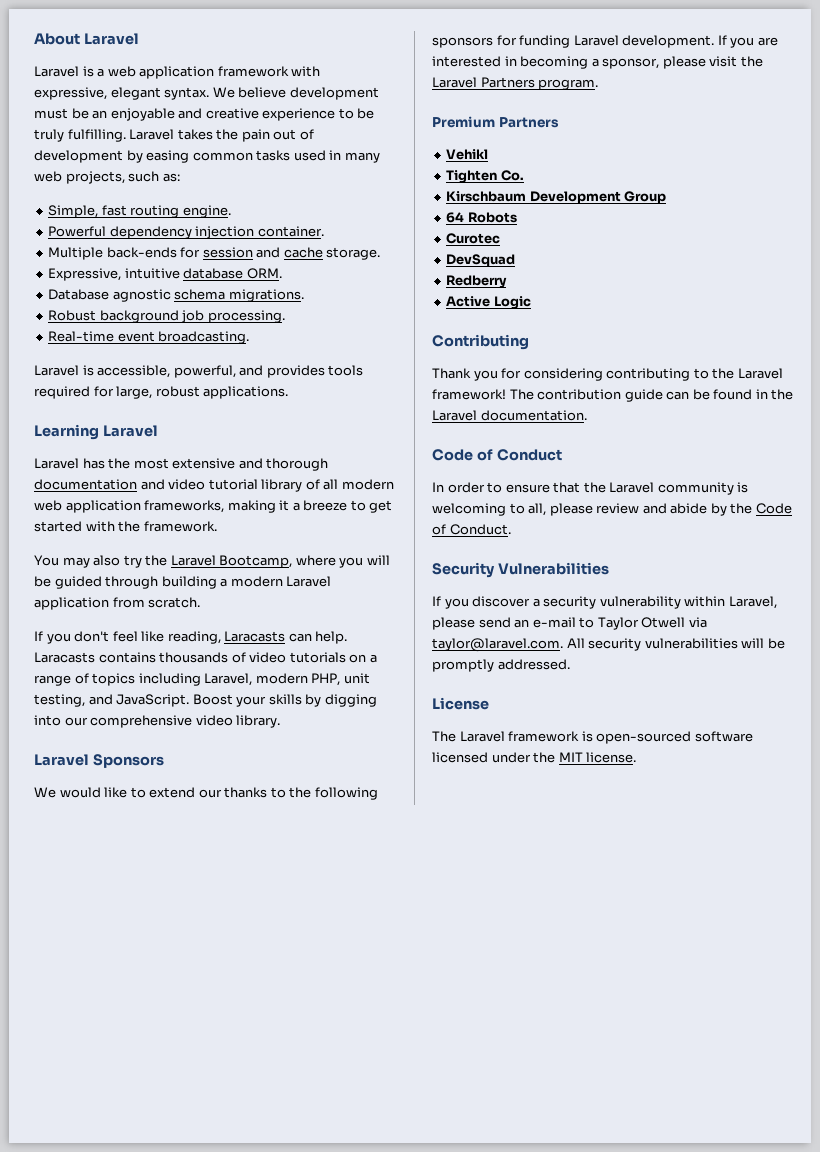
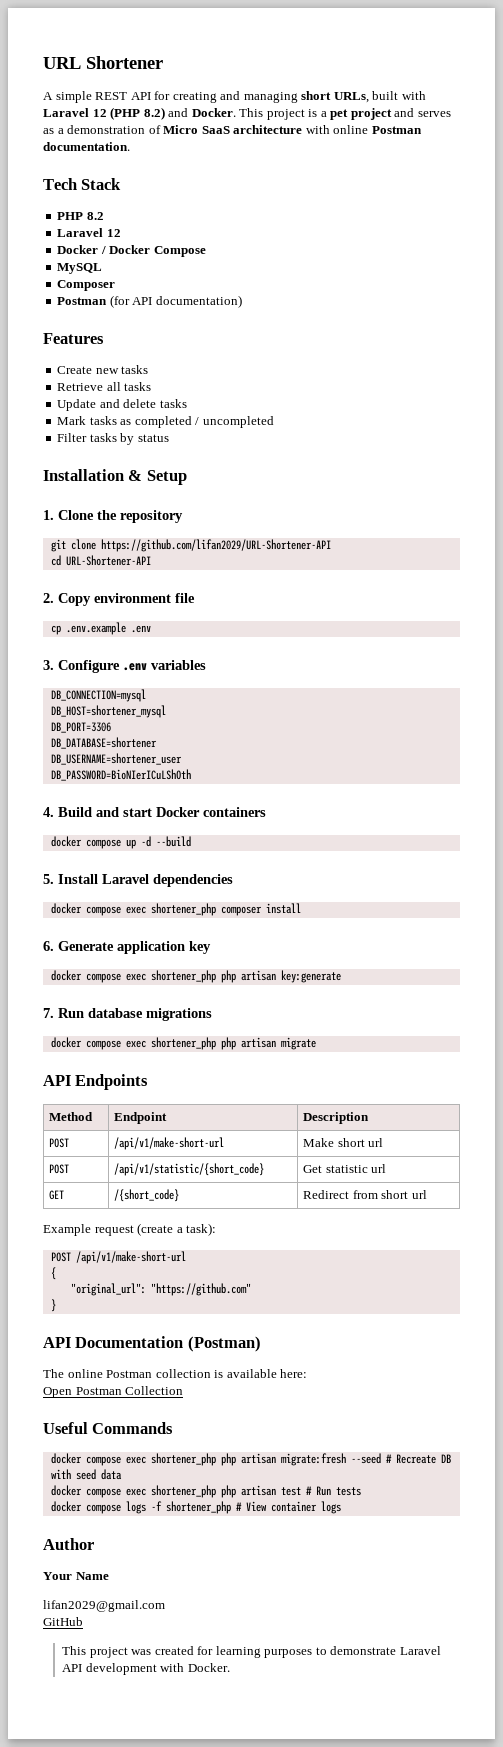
- About Laravel
- Laravel is a web application framework with expressive, elegant syntax. We believe development must be an enjoyable and creative experience to be truly fulfilling. Laravel takes the pain out of development by easing common tasks used in many web projects, such as:
- Simple, fast routing engine.
- Powerful dependency injection container.
- Multiple back-ends for session and cache storage.
- Expressive, intuitive database ORM.
- Database agnostic schema migrations.
- Robust background job processing.
- Real-time event broadcasting.
- Laravel is accessible, powerful, and provides tools required for large, robust applications.
- Learning Laravel
- Laravel has the most extensive and thorough documentation and video tutorial library of all modern web application frameworks, making it a breeze to get started with the framework.
- You may also try the Laravel Bootcamp, where you will be guided through building a modern Laravel application from scratch.
- If you don't feel like reading, Laracasts can help. Laracasts contains thousands of video tutorials on a range of topics including Laravel, modern PHP, unit testing, and JavaScript. Boost your skills by digging into our comprehensive video library.
- Laravel Sponsors
- We would like to extend our thanks to the following sponsors for funding Laravel development. If you are interested in becoming a sponsor, please visit the Laravel Partners program.
- Premium Partners
- Vehikl
- Tighten Co.
- Kirschbaum Development Group
- 64 Robots
- Curotec
- DevSquad
- Redberry
- Active Logic
- Contributing
- Thank you for considering contributing to the Laravel framework! The contribution guide can be found in the Laravel documentation.
- Code of Conduct
- In order to ensure that the Laravel community is welcoming to all, please review and abide by the Code of Conduct.
- Security Vulnerabilities
- If you discover a security vulnerability within Laravel, please send an e-mail to Taylor Otwell via taylor@laravel.com. All security vulnerabilities will be promptly addressed.
- License
- The Laravel framework is open-sourced software licensed under the MIT license.
+ URL Shortener
+ A simple REST API for creating and managing short URLs, built with Laravel 12 (PHP 8.2) and Docker. This project is a pet project and serves as a demonstration of Micro SaaS architecture with online Postman documentation.
+ Tech Stack
+ PHP 8.2
+ Laravel 12
+ Docker / Docker Compose
+ MySQL
+ Composer
+ Postman (for API documentation)
+ Features
+ Create new tasks
+ Retrieve all tasks
+ Update and delete tasks
+ Mark tasks as completed / uncompleted
+ Filter tasks by status
+ Installation & Setup
+ 1. Clone the repository
+ git clone https://github.com/lifan2029/URL-Shortener-API
+ cd URL-Shortener-API
+ 2. Copy environment file
+ cp .env.example .env
+ 3. Configure .env variables
+ DB_CONNECTION=mysql
+ DB_HOST=shortener_mysql
+ DB_PORT=3306
+ DB_DATABASE=shortener
+ DB_USERNAME=shortener_user
+ DB_PASSWORD=BioNIerICuLShOth
+ 4. Build and start Docker containers
+ docker compose up -d --build
+ 5. Install Laravel dependencies
+ docker compose exec shortener_php composer install
+ 6. Generate application key
+ docker compose exec shortener_php php artisan key:generate
+ 7. Run database migrations
+ docker compose exec shortener_php php artisan migrate
+ API Endpoints
+ Method | Endpoint | Description
+ POST | /api/v1/make-short-url | Make short url
+ POST | /api/v1/statistic/{short_code} | Get statistic url
+ GET | /{short_code} | Redirect from short url
+ Example request (create a task):
+ POST /api/v1/make-short-url
+ {
+ "original_url": "https://github.com"
+ }
+ API Documentation (Postman)
+ The online Postman collection is available here:
+ Open Postman Collection
+ Useful Commands
+ docker compose exec shortener_php php artisan migrate:fresh --seed # Recreate DB with seed data
+ docker compose exec shortener_php php artisan test # Run tests
+ docker compose logs -f shortener_php # View container logs
+ Author
+ Your Name
+ lifan2029@gmail.com
+ GitHub
+ This project was created for learning purposes to demonstrate Laravel API development with Docker.

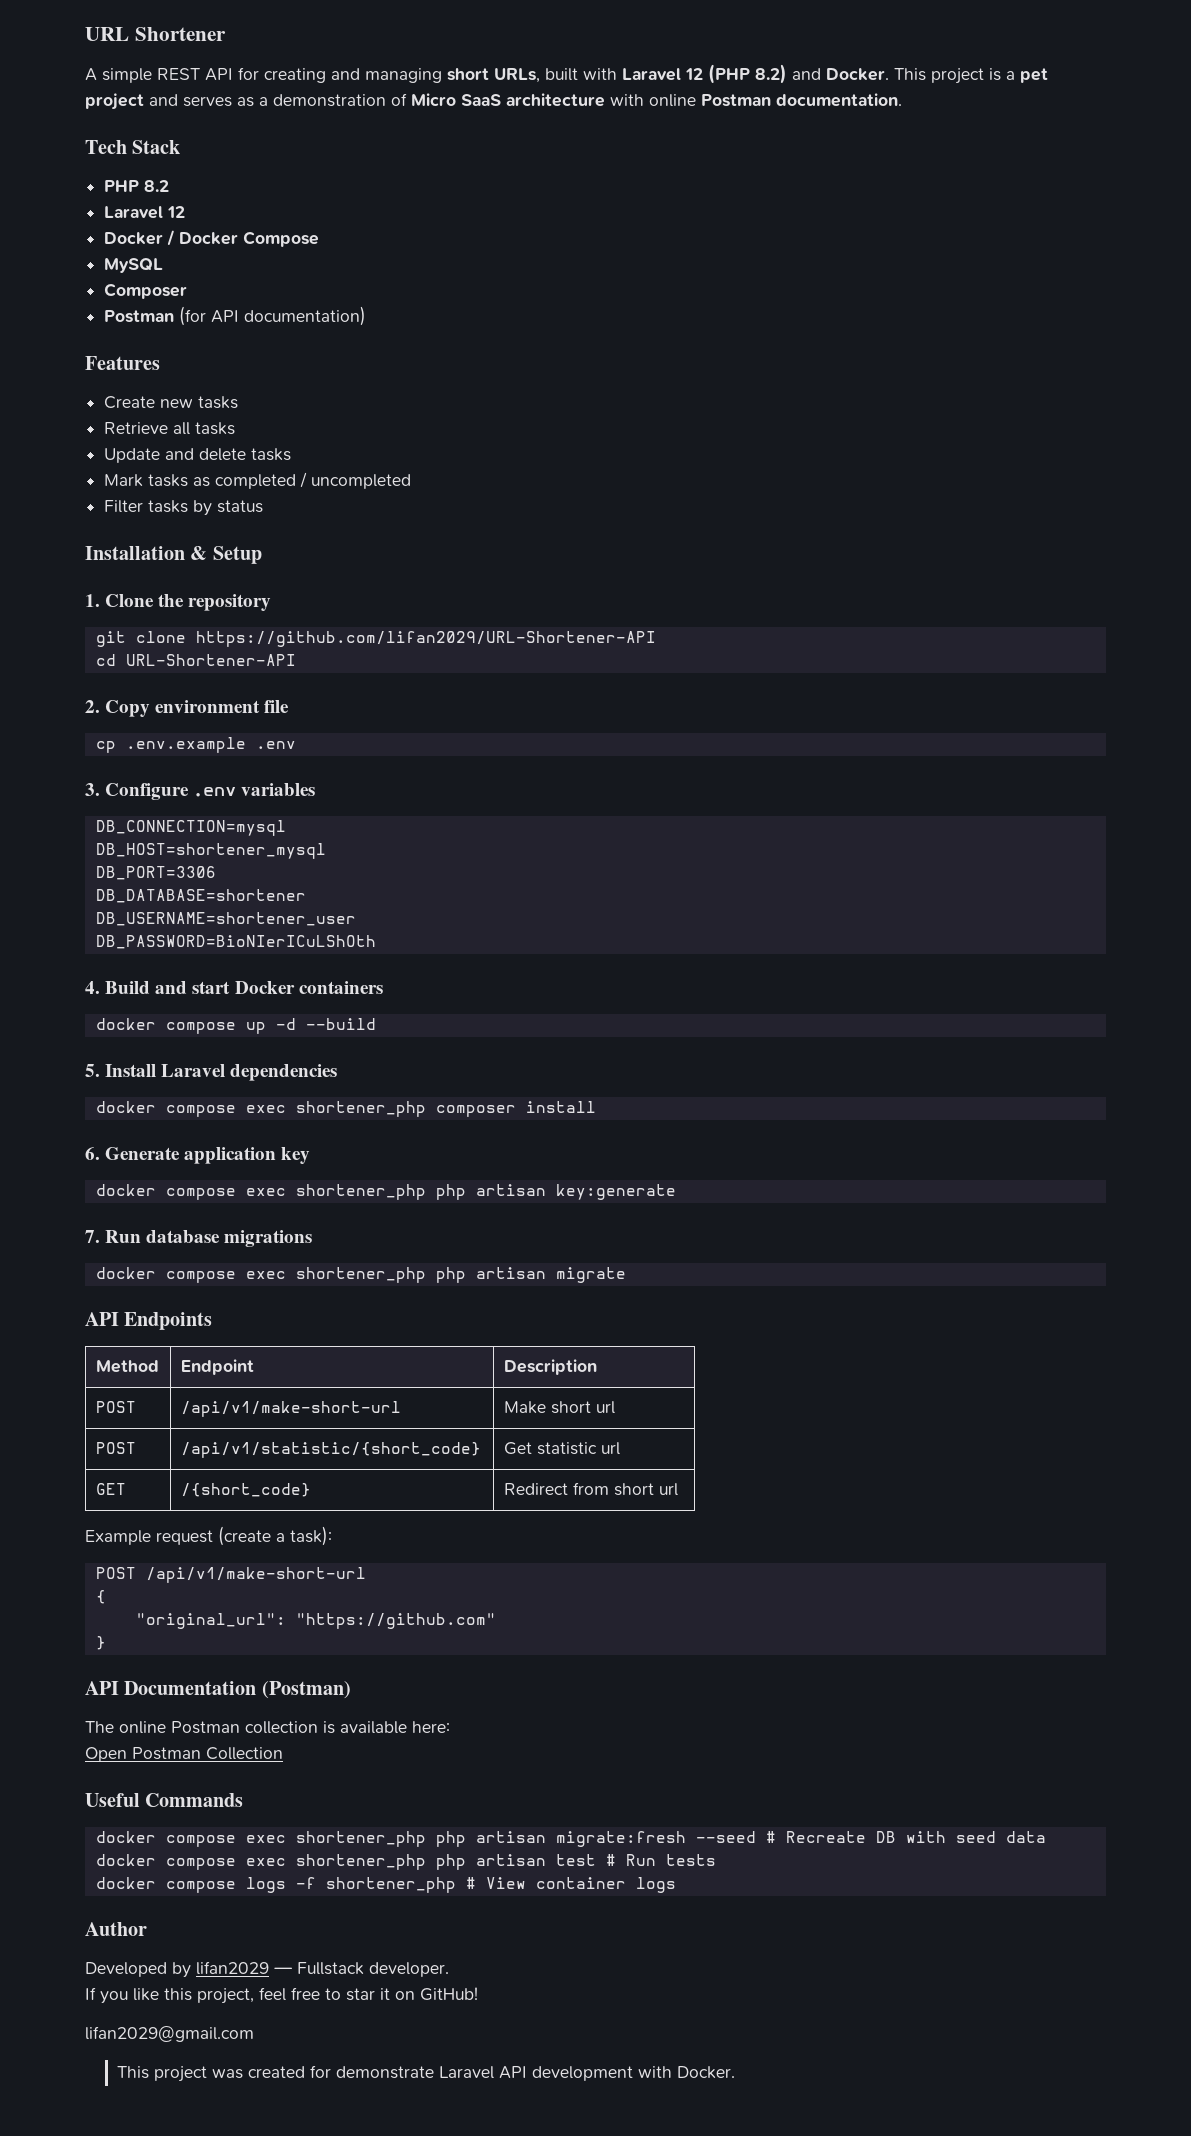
- Your Name
+ Developed by lifan2029 — Fullstack developer.
+ If you like this project, feel free to star it on GitHub!
- GitHub
- This project was created for learning purposes to demonstrate Laravel API development with Docker.
+ This project was created for demonstrate Laravel API development with Docker.

